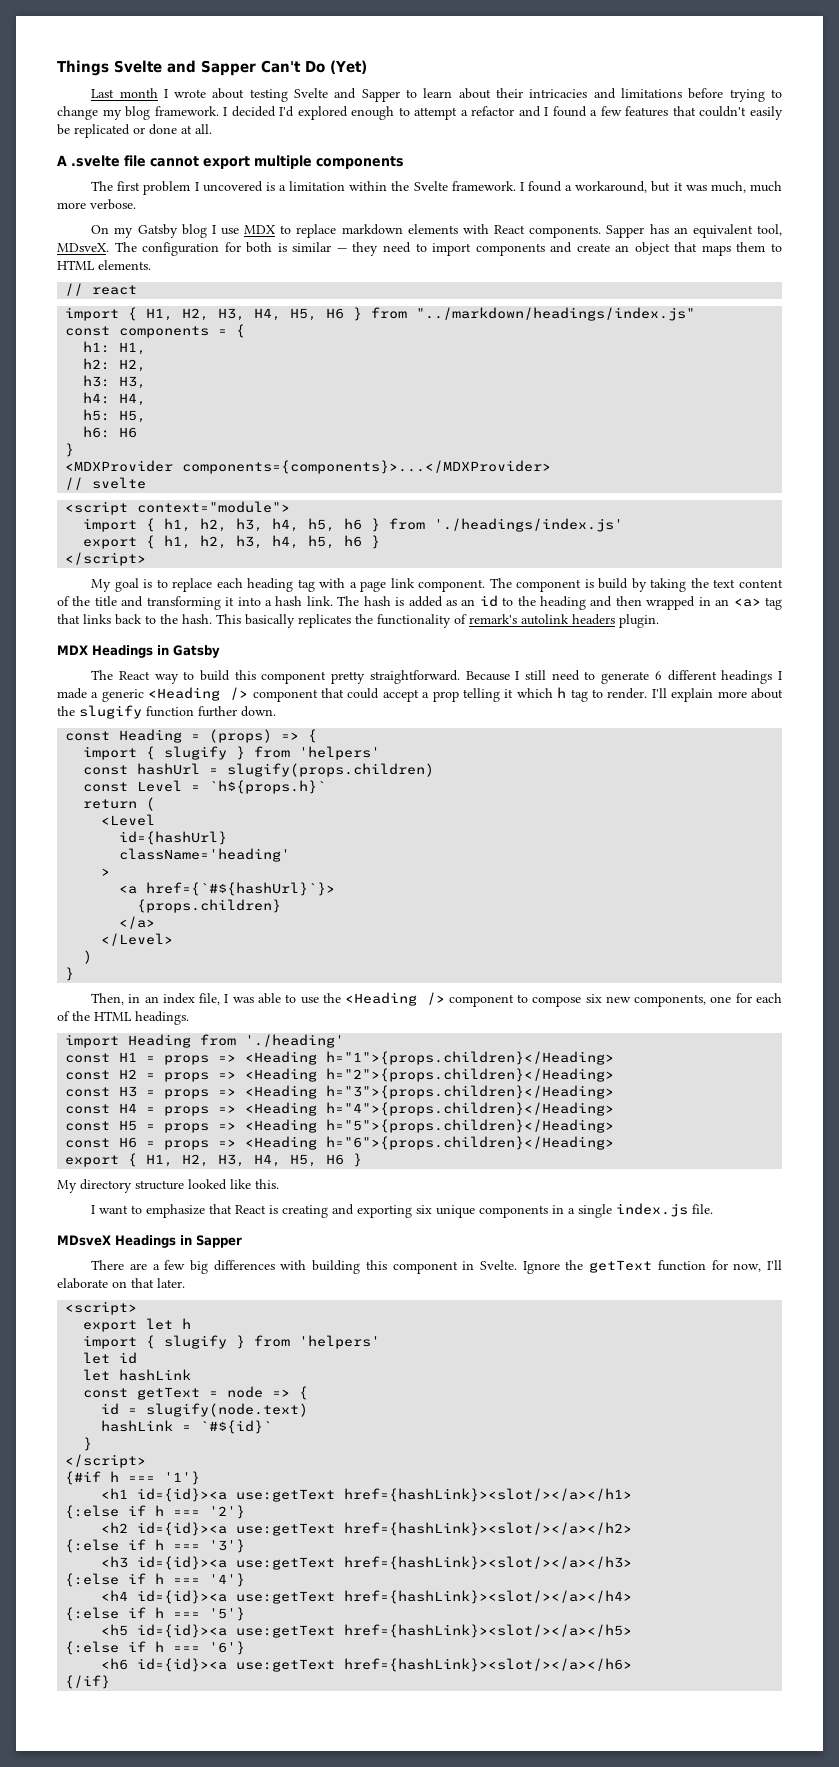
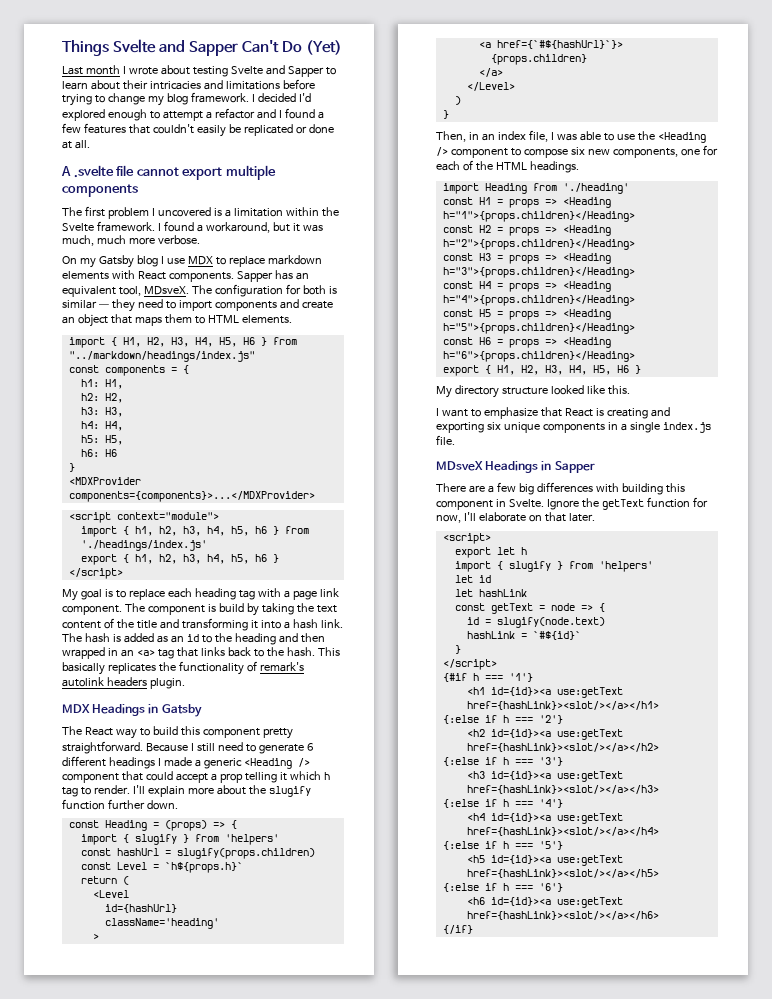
- // react
- // svelte

